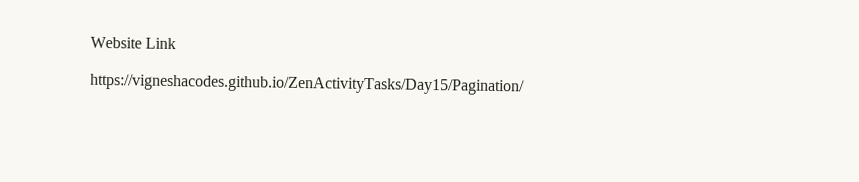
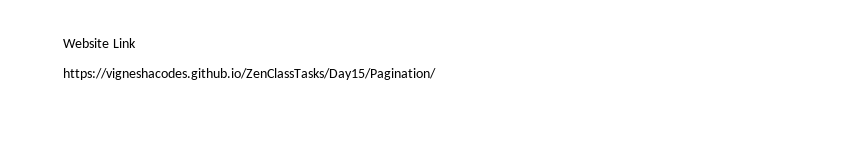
- https://vigneshacodes.github.io/ZenActivityTasks/Day15/Pagination/
+ https://vigneshacodes.github.io/ZenClassTasks/Day15/Pagination/

